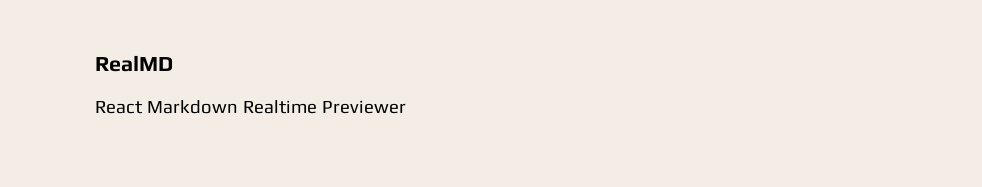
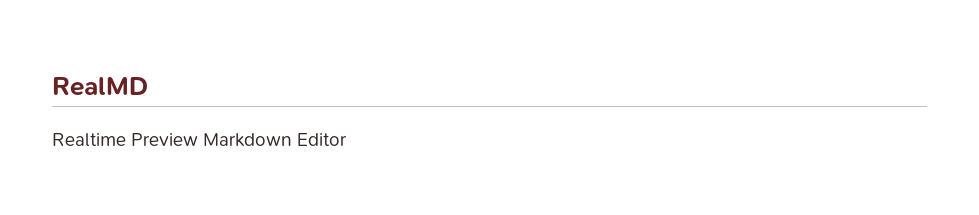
- React Markdown Realtime Previewer
+ Realtime Preview Markdown Editor

